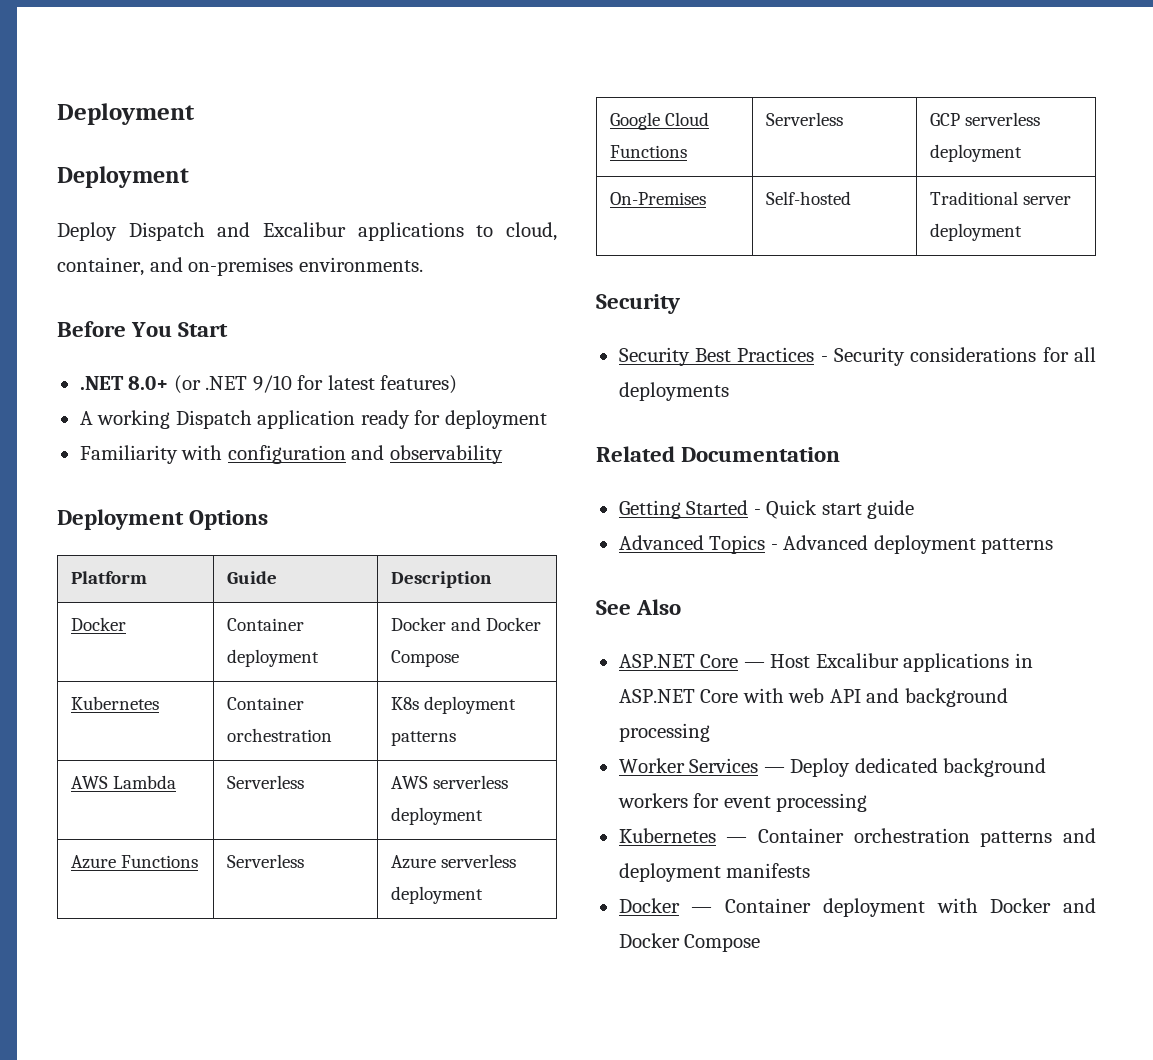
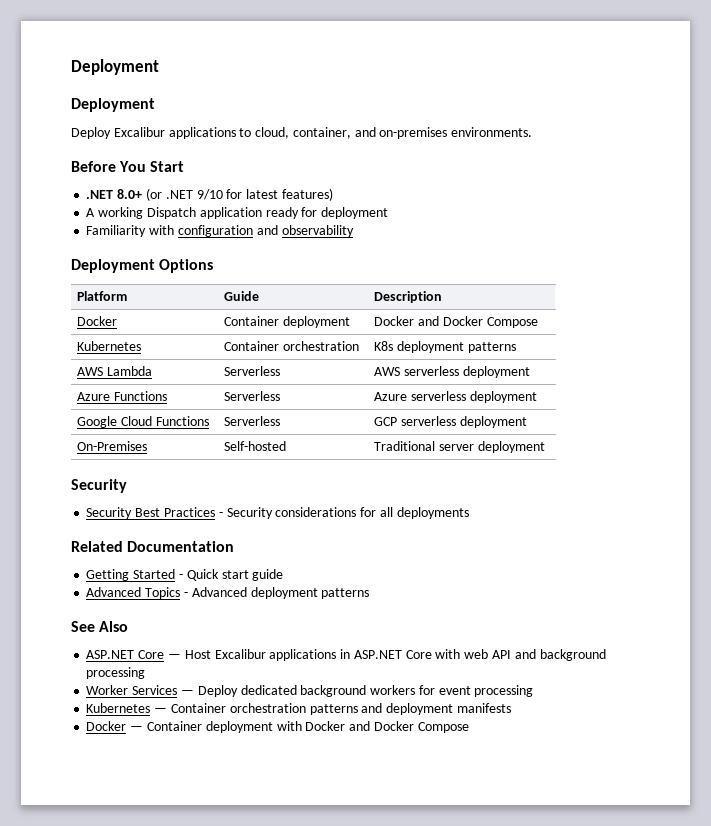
- Deploy Dispatch and Excalibur applications to cloud, container, and on-premises environments.
+ Deploy Excalibur applications to cloud, container, and on-premises environments.

